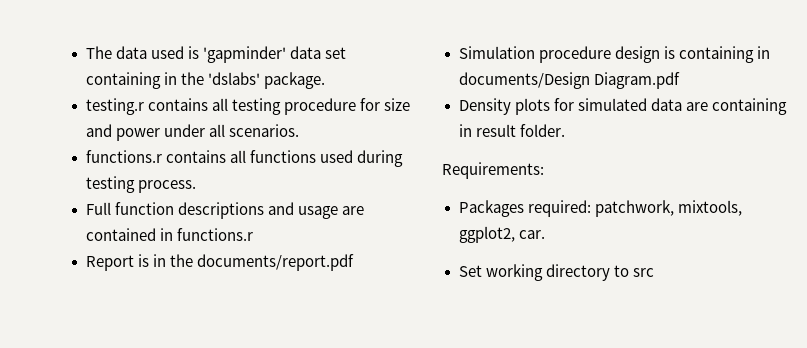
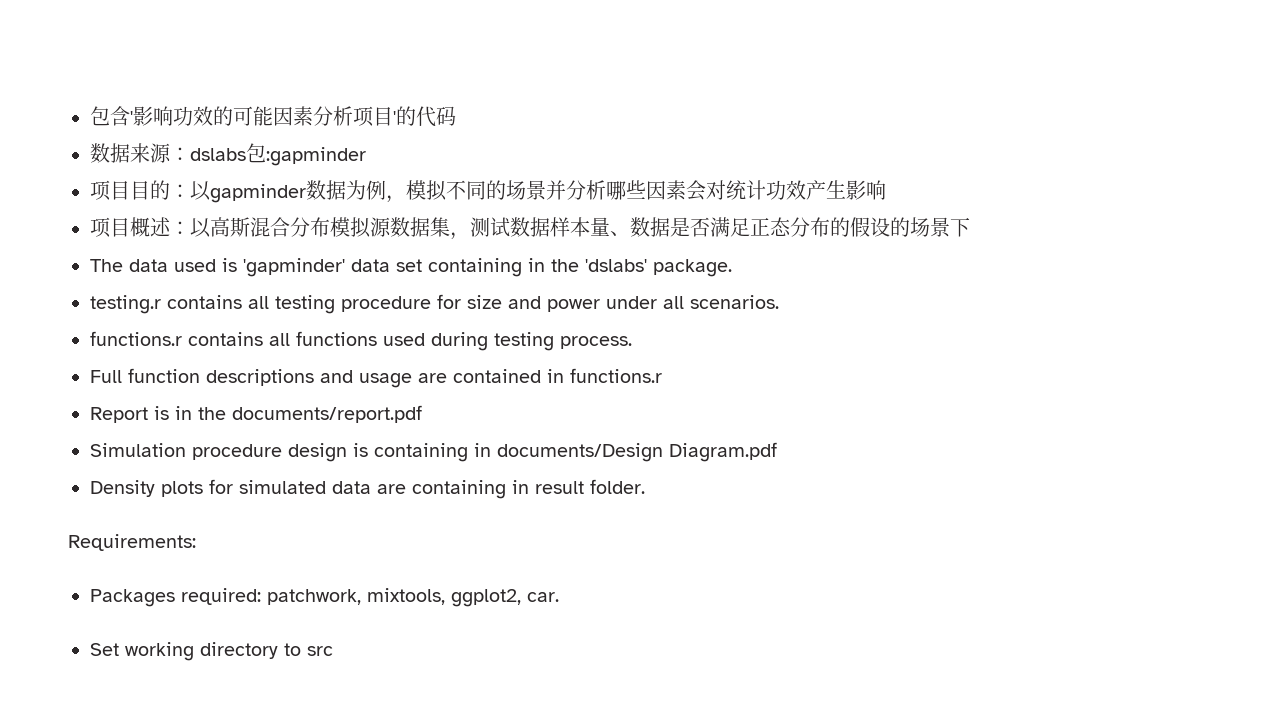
+ 包含'影响功效的可能因素分析项目'的代码
+ 数据来源：dslabs包:gapminder
+ 项目目的：以gapminder数据为例，模拟不同的场景并分析哪些因素会对统计功效产生影响
+ 项目概述：以高斯混合分布模拟源数据集，测试数据样本量、数据是否满足正态分布的假设的场景下

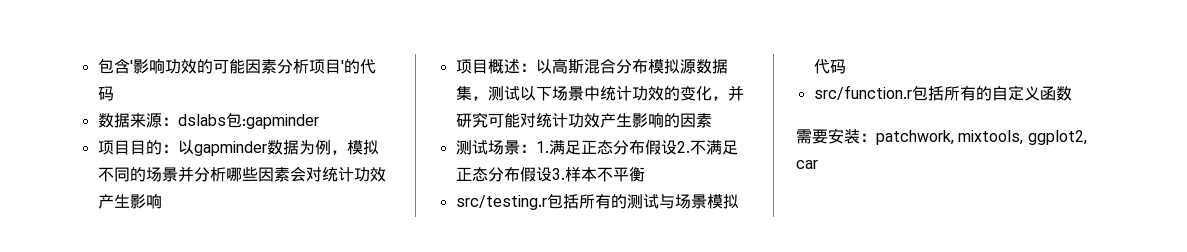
- 项目概述：以高斯混合分布模拟源数据集，测试数据样本量、数据是否满足正态分布的假设的场景下
- The data used is 'gapminder' data set containing in the 'dslabs' package.
- testing.r contains all testing procedure for size and power under all scenarios.
- functions.r contains all functions used during testing process.
- Full function descriptions and usage are contained in functions.r
- Report is in the documents/report.pdf
- Simulation procedure design is containing in documents/Design Diagram.pdf
- Density plots for simulated data are containing in result folder.
- Requirements:
- Packages required: patchwork, mixtools, ggplot2, car.
- Set working directory to src
+ 项目概述：以高斯混合分布模拟源数据集，测试以下场景中统计功效的变化，并研究可能对统计功效产生影响的因素
+ 测试场景：1.满足正态分布假设2.不满足正态分布假设3.样本不平衡
+ src/testing.r包括所有的测试与场景模拟代码
+ src/function.r包括所有的自定义函数
+ 需要安装：patchwork, mixtools, ggplot2, car

